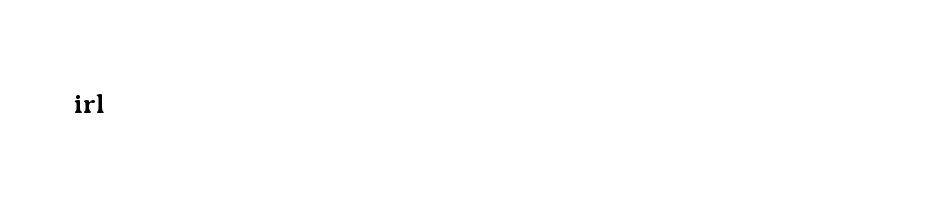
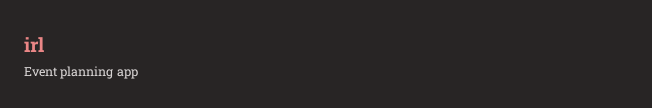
+ Event planning app

